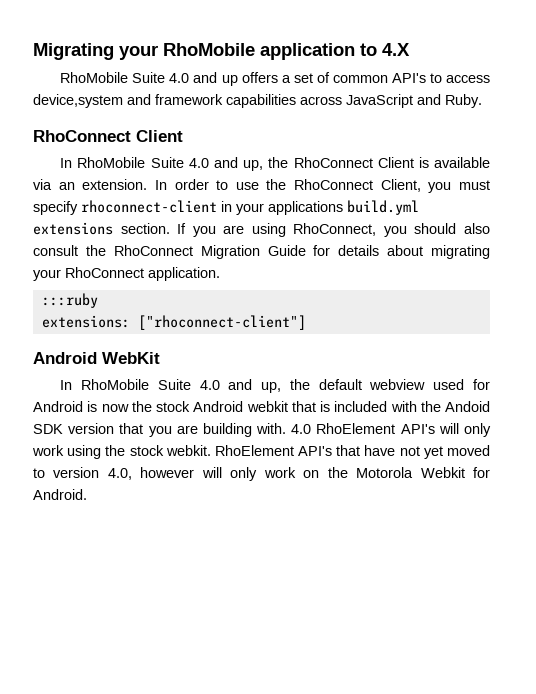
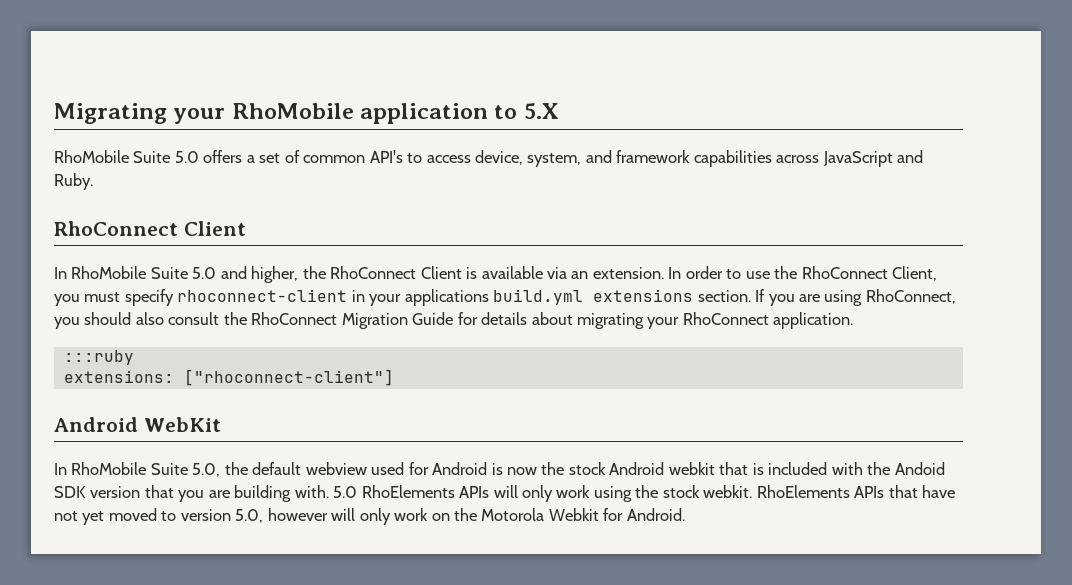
- Migrating your RhoMobile application to 4.X
- RhoMobile Suite 4.0 and up offers a set of common API's to access device,system and framework capabilities across JavaScript and Ruby.
+ Migrating your RhoMobile application to 5.X
+ RhoMobile Suite 5.0 offers a set of common API's to access device, system, and framework capabilities across JavaScript and Ruby.
- In RhoMobile Suite 4.0 and up, the RhoConnect Client is available via an extension.
+ In RhoMobile Suite 5.0 and higher, the RhoConnect Client is available via an extension.
- In RhoMobile Suite 4.0 and up, the default webview used for Android is now the stock Android webkit that is included with the Andoid SDK version that you are building with.
+ In RhoMobile Suite 5.0, the default webview used for Android is now the stock Android webkit that is included with the Andoid SDK version that you are building with.
- 4.0 RhoElement API's will only work using the stock webkit.
+ 5.0 RhoElements APIs will only work using the stock webkit.
- RhoElement API's that have not yet moved to version 4.0, however will only work on the Motorola Webkit for Android.
+ RhoElements APIs that have not yet moved to version 5.0, however will only work on the Motorola Webkit for Android.

